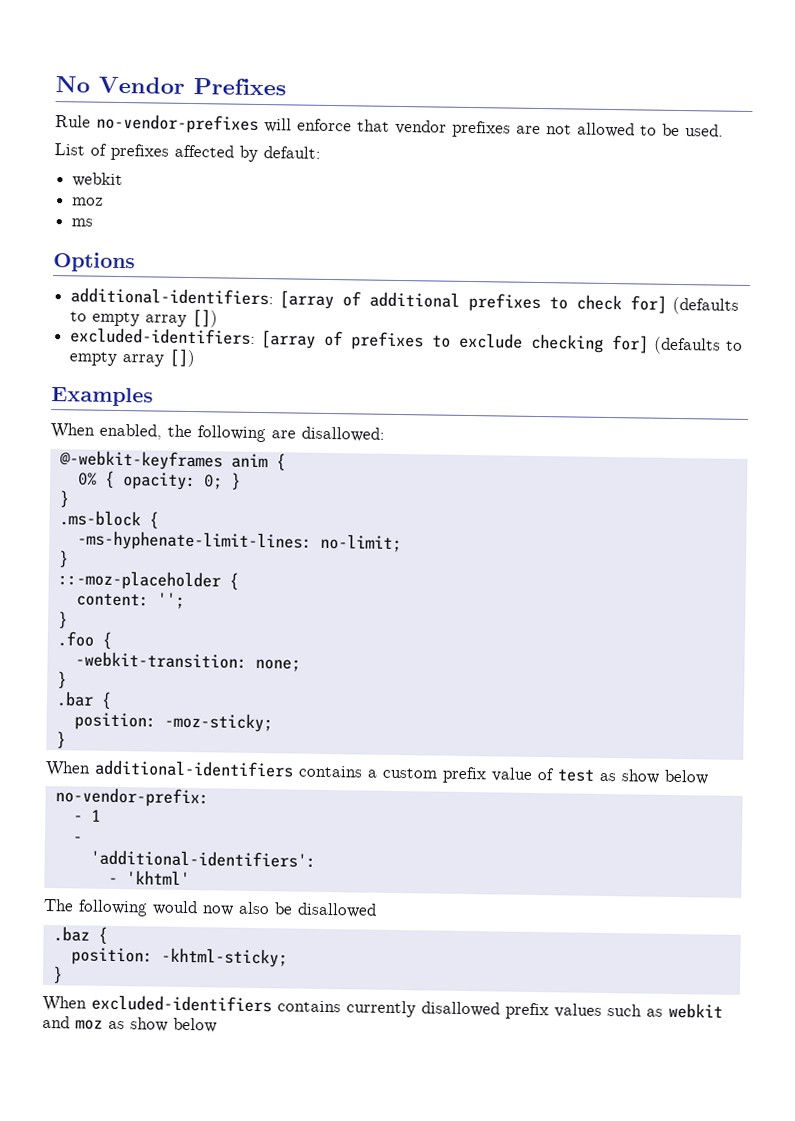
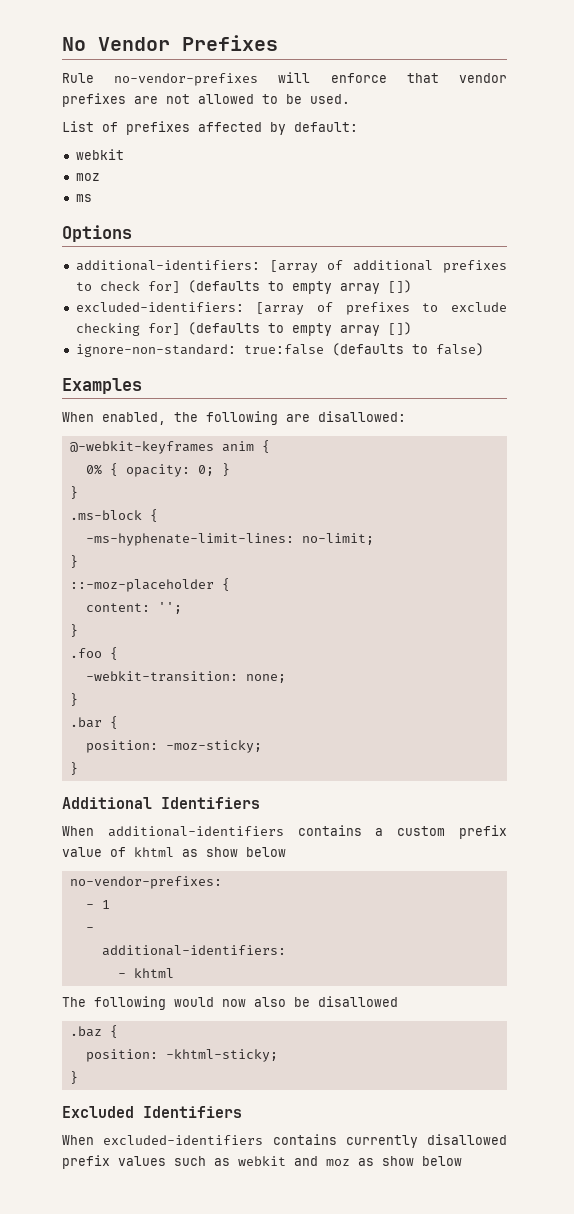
+ ignore-non-standard: true:false (defaults to false)
+ Additional Identifiers
- When additional-identifiers contains a custom prefix value of test as show below
+ When additional-identifiers contains a custom prefix value of khtml as show below
- no-vendor-prefix:
+ no-vendor-prefixes:
  - 1
  -
- 'additional-identifiers':
- - 'khtml'
+ additional-identifiers:
+ - khtml
+ Excluded Identifiers

